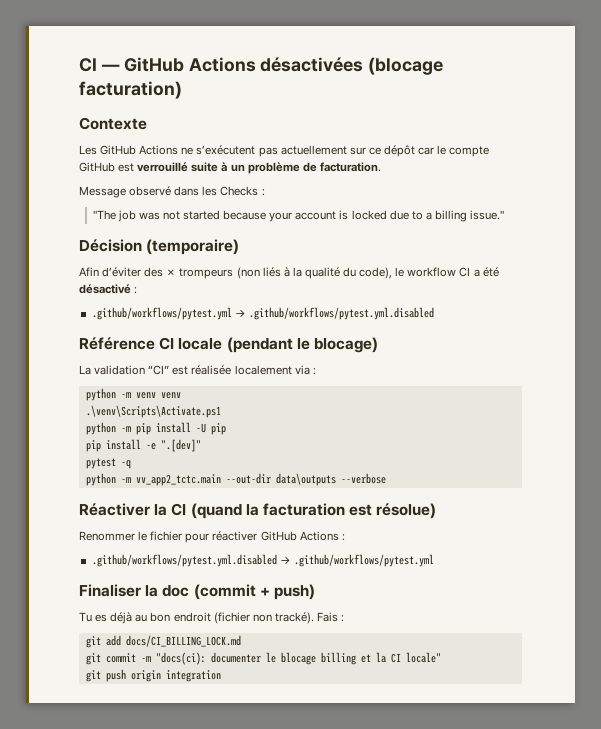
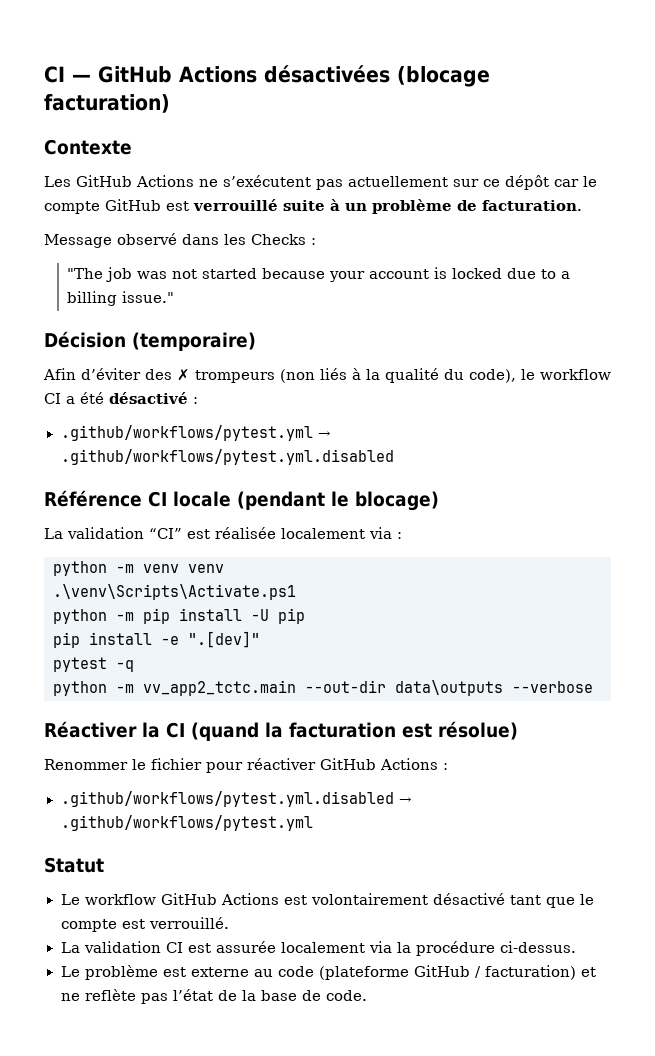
- Finaliser la doc (commit + push)
- Tu es déjà au bon endroit (fichier non tracké). Fais :
- git add docs/CI_BILLING_LOCK.md
- git commit -m "docs(ci): documenter le blocage billing et la CI locale"
- git push origin integration
+ Statut
+ Le workflow GitHub Actions est volontairement désactivé tant que le compte est verrouillé.
+ La validation CI est assurée localement via la procédure ci-dessus.
+ Le problème est externe au code (plateforme GitHub / facturation) et ne reflète pas l’état de la base de code.

